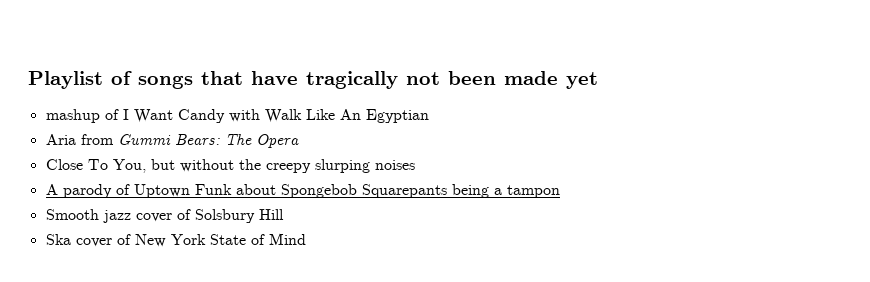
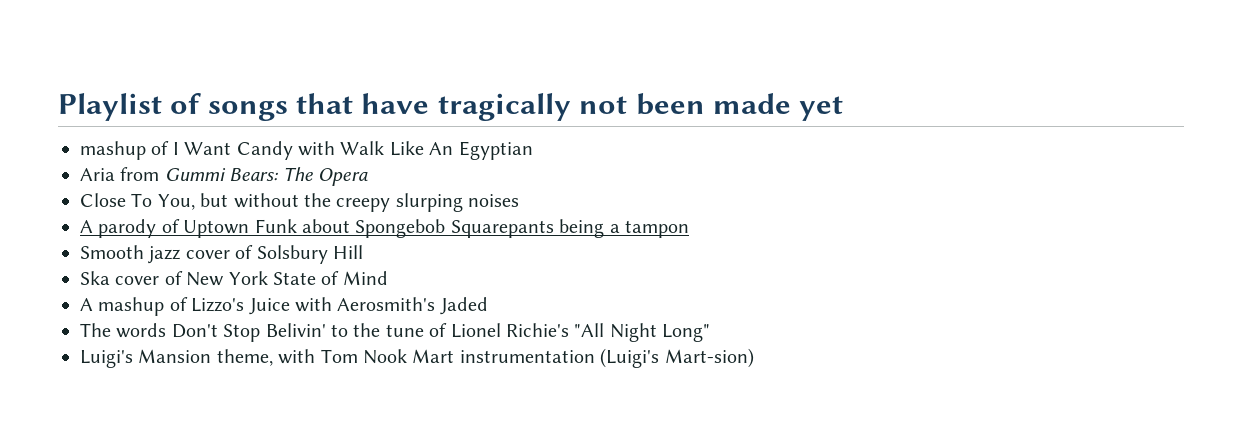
+ A mashup of Lizzo's Juice with Aerosmith's Jaded
+ The words Don't Stop Belivin' to the tune of Lionel Richie's "All Night Long"
+ Luigi's Mansion theme, with Tom Nook Mart instrumentation (Luigi's Mart-sion)

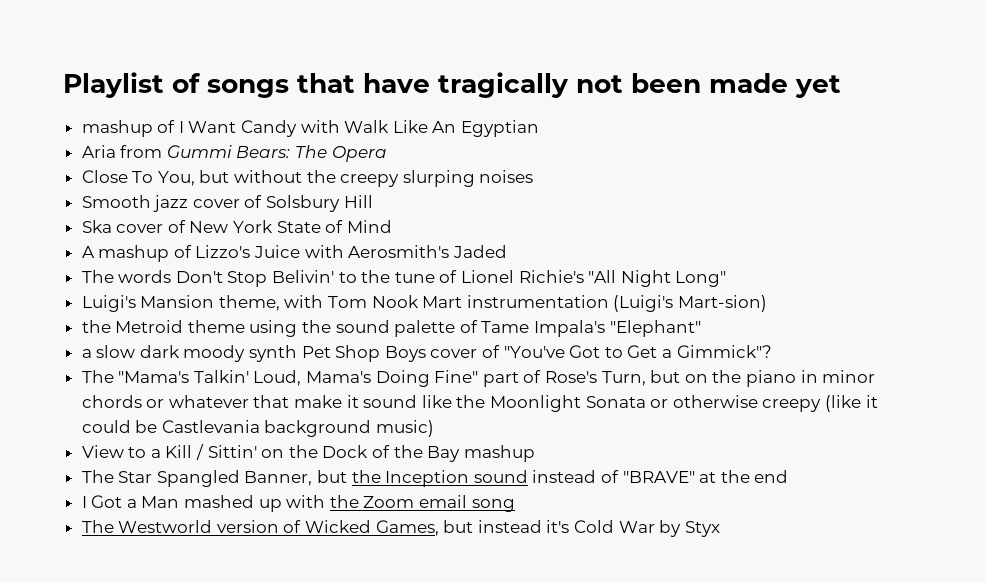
- A parody of Uptown Funk about Spongebob Squarepants being a tampon
+ the Metroid theme using the sound palette of Tame Impala's "Elephant"
+ a slow dark moody synth Pet Shop Boys cover of "You've Got to Get a Gimmick"?
+ The "Mama's Talkin' Loud, Mama's Doing Fine" part of Rose's Turn, but on the piano in minor chords or whatever that make it sound like the Moonlight Sonata or otherwise creepy (like it could be Castlevania background music)
+ View to a Kill / Sittin' on the Dock of the Bay mashup
+ The Star Spangled Banner, but the Inception sound instead of "BRAVE" at the end
+ I Got a Man mashed up with the Zoom email song
+ The Westworld version of Wicked Games, but instead it's Cold War by Styx

